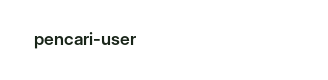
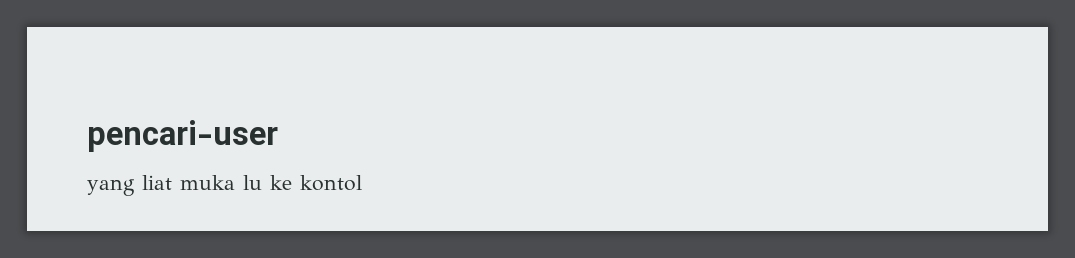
+ yang liat muka lu ke kontol

